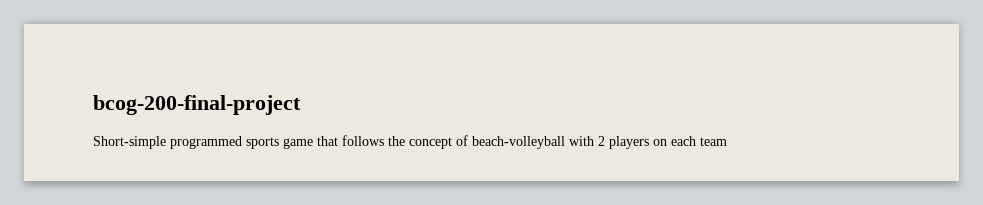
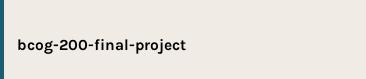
- Short-simple programmed sports game that follows the concept of beach-volleyball with 2 players on each team

